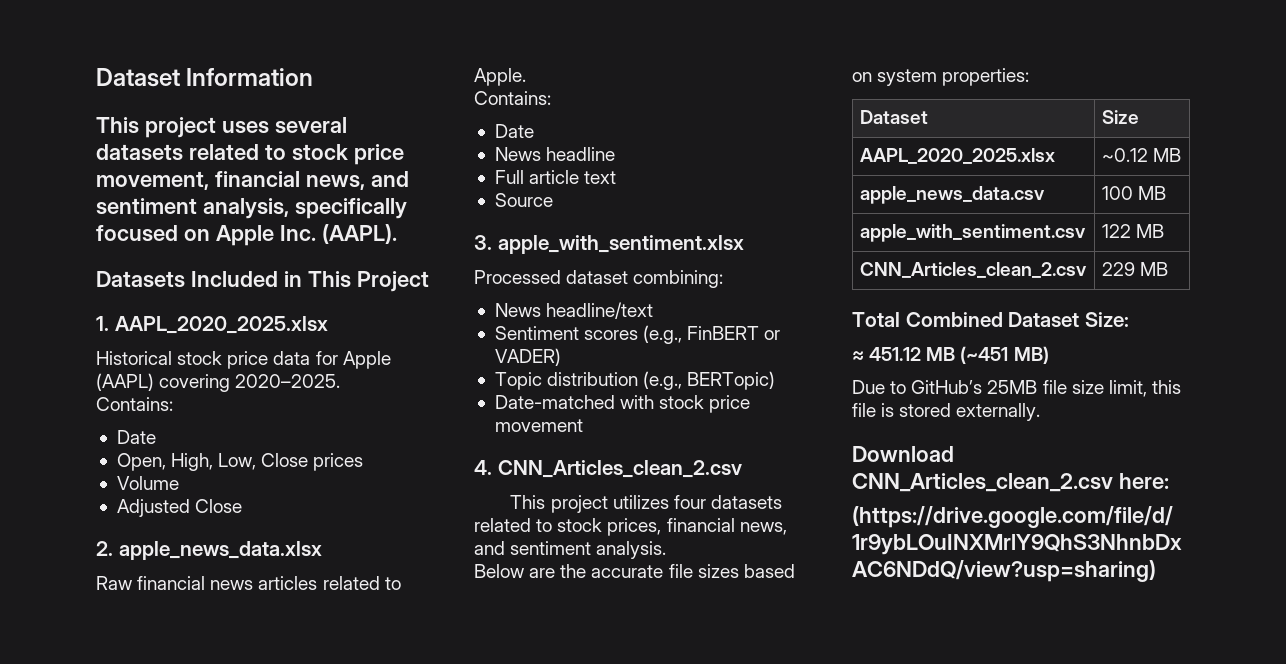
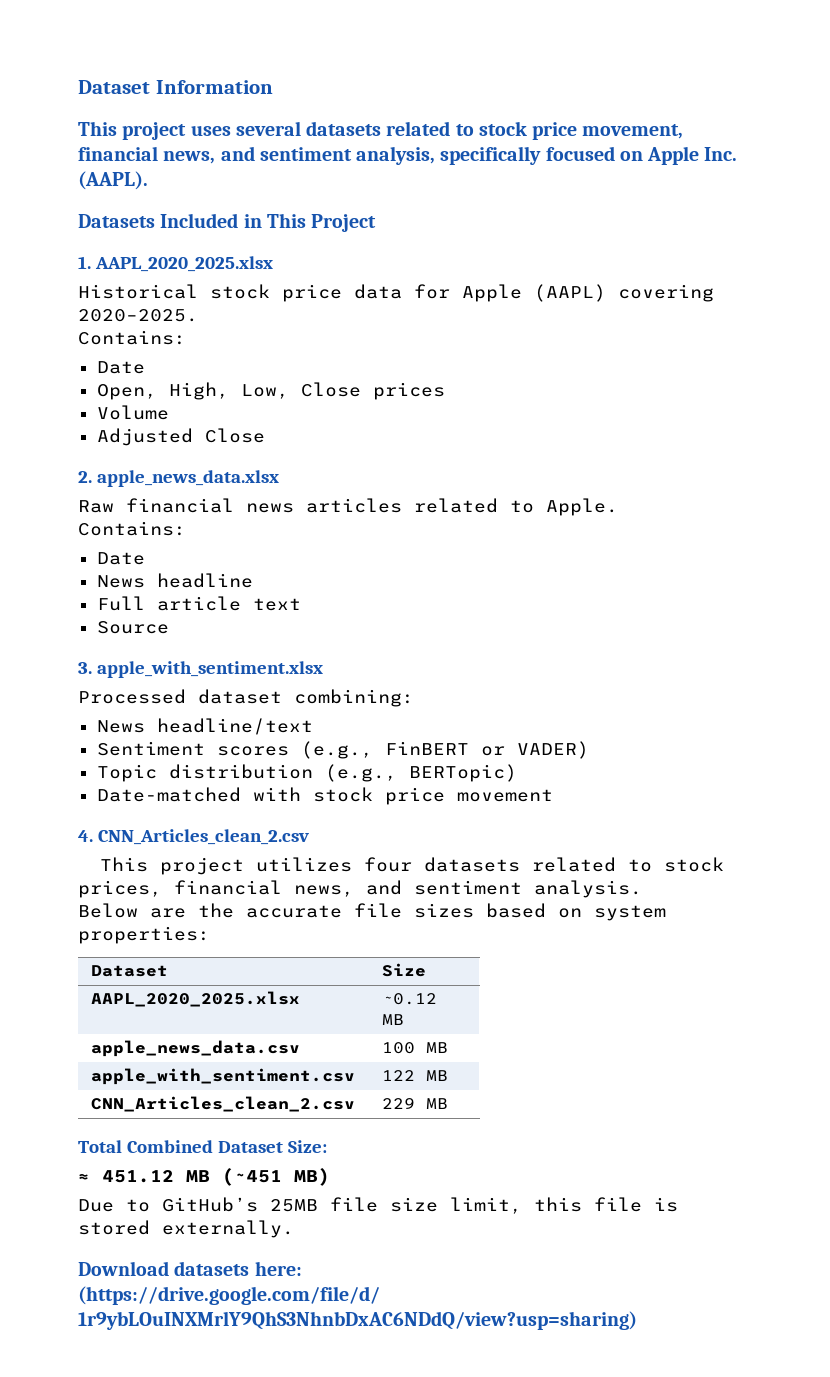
- Download CNN_Articles_clean_2.csv here:
+ Download datasets here:

